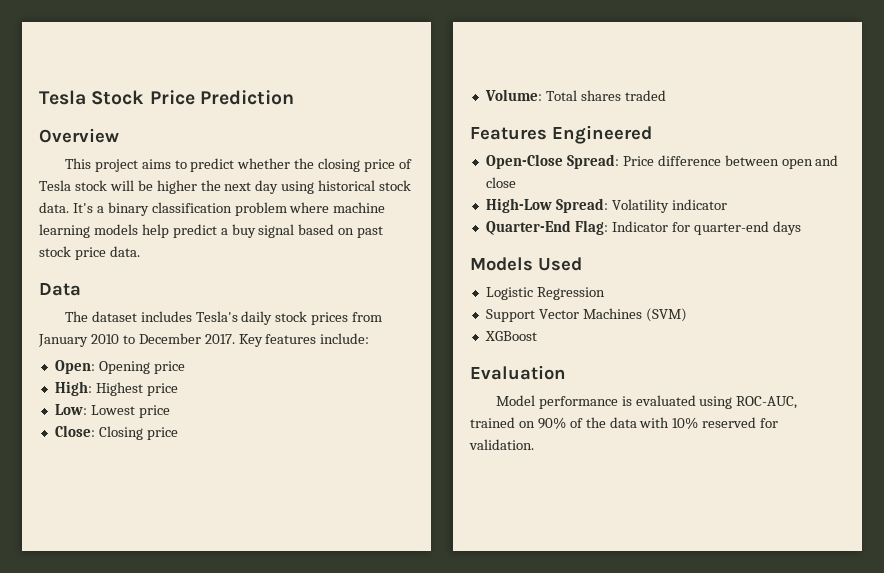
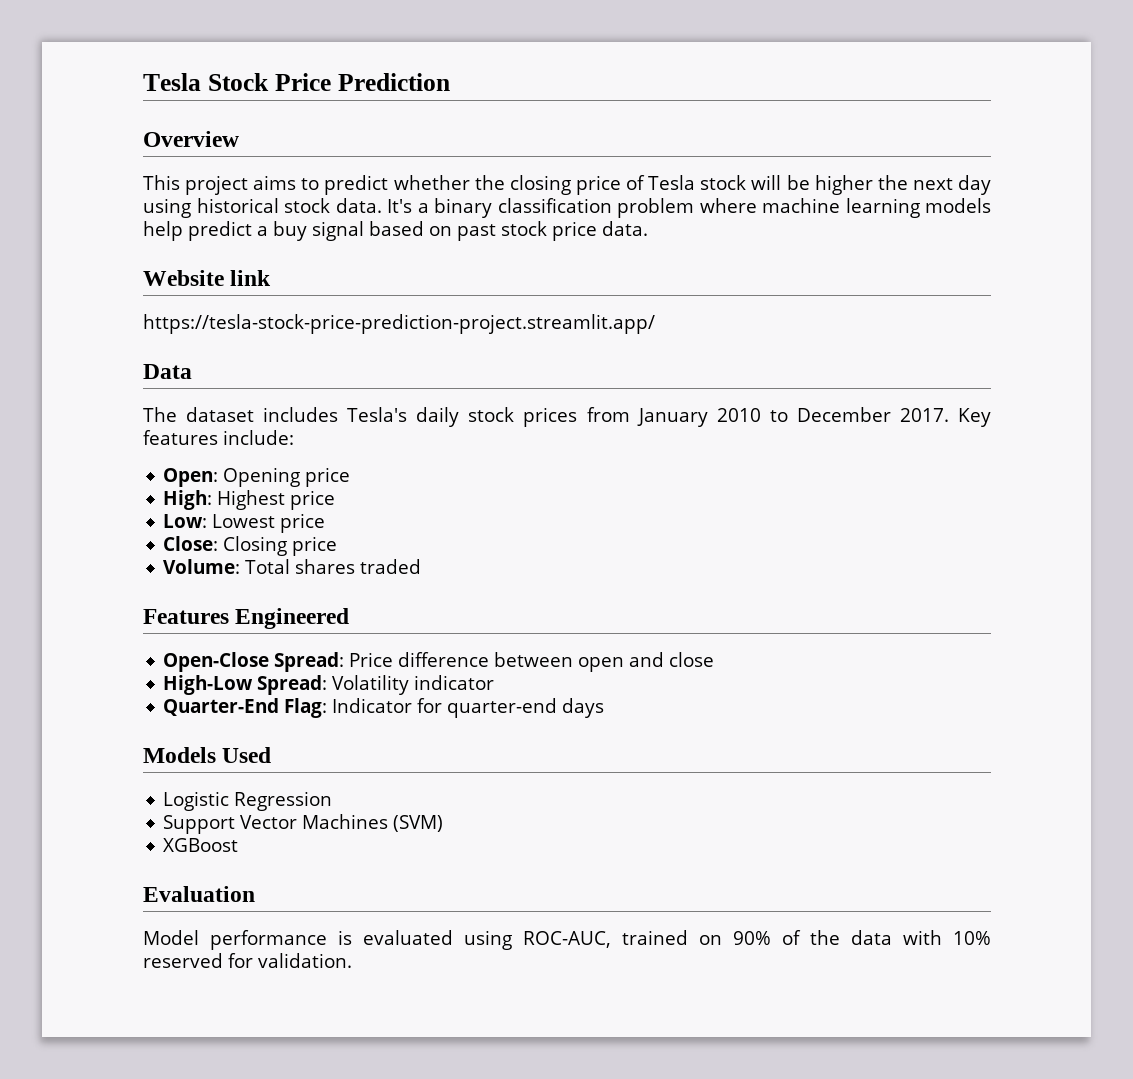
+ Website link
+ https://tesla-stock-price-prediction-project.streamlit.app/

